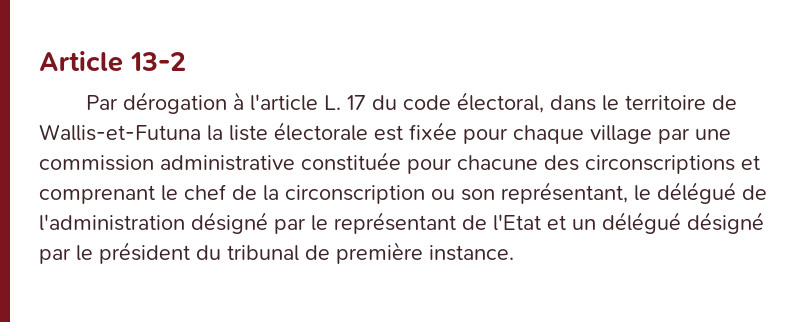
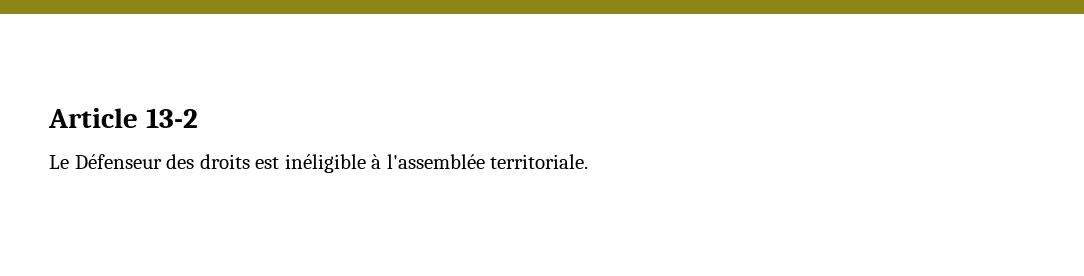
- Par dérogation à l'article L. 17 du code électoral, dans le territoire de Wallis-et-Futuna la liste électorale est fixée pour chaque village par une commission administrative constituée pour chacune des circonscriptions et comprenant le chef de la circonscription ou son représentant, le délégué de l'administration désigné par le représentant de l'Etat et un délégué désigné par le président du tribunal de première instance.
+ Le Défenseur des droits est inéligible à l'assemblée territoriale.

